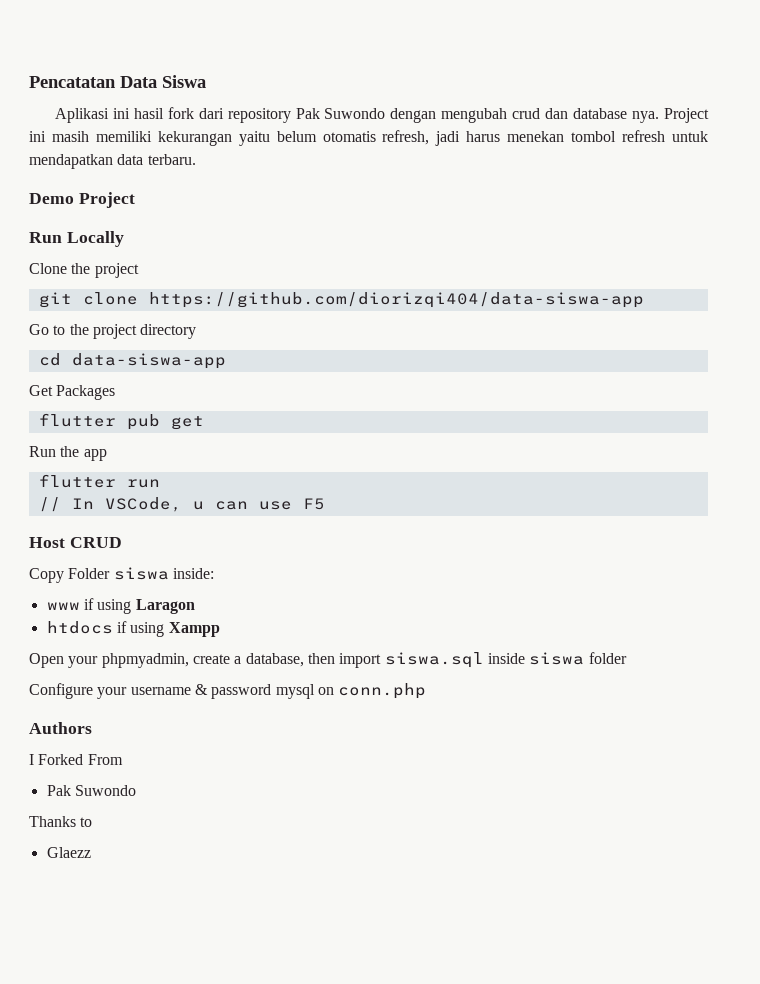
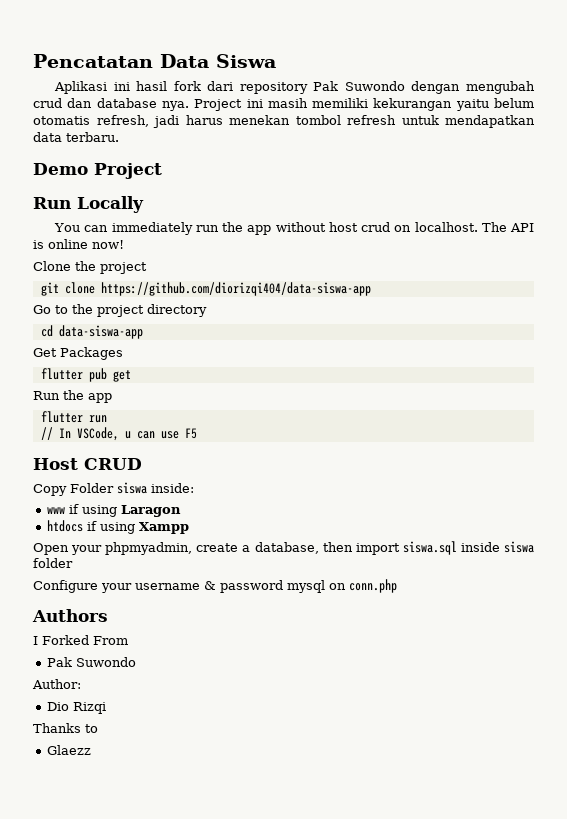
+ You can immediately run the app without host crud on localhost. The API is online now!
+ Author:
+ Dio Rizqi

